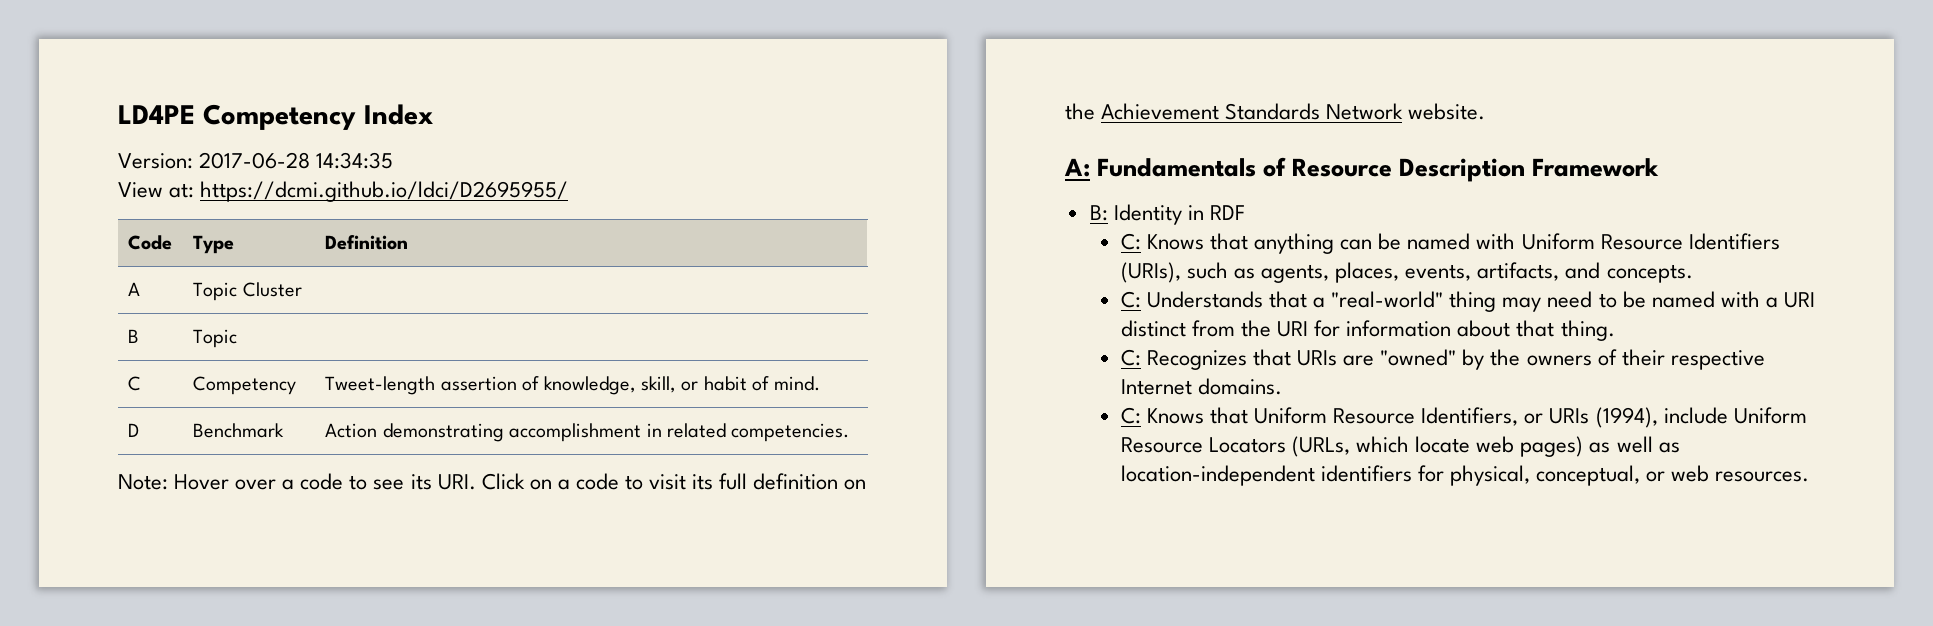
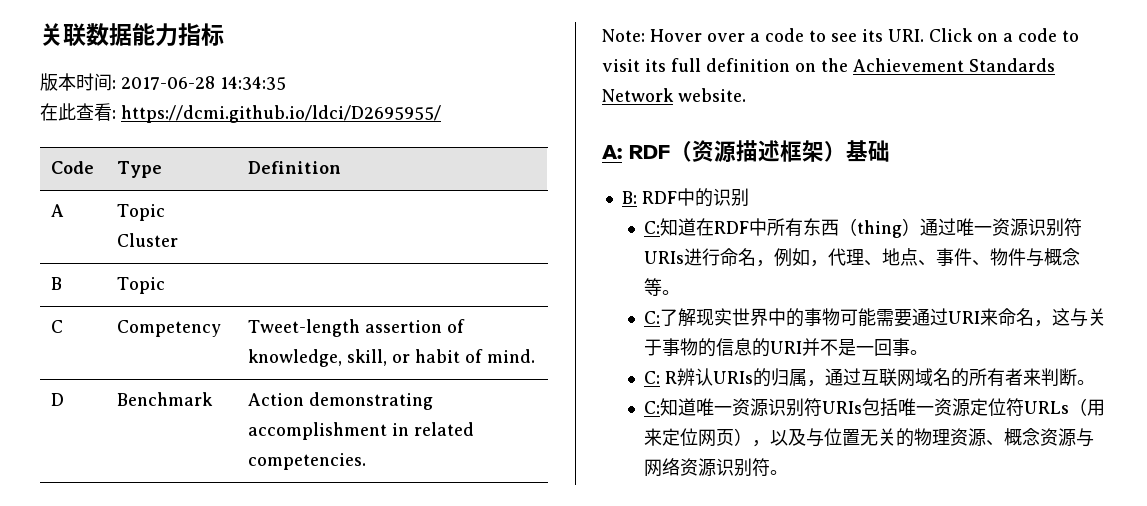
- LD4PE Competency Index
- Version: 2017-06-28 14:34:35
+ 关联数据能力指标
+ 版本时间: 2017-06-28 14:34:35
- View at: https://dcmi.github.io/ldci/D2695955/
+ 在此查看: https://dcmi.github.io/ldci/D2695955/
- A: Fundamentals of Resource Description Framework
+ A: RDF（资源描述框架）基础
- B: Identity in RDF
- C: Knows that anything can be named with Uniform Resource Identifiers (URIs), such as agents, places, events, artifacts, and concepts.
- C: Understands that a "real-world" thing may need to be named with a URI distinct from the URI for information about that thing.
- C: Recognizes that URIs are "owned" by the owners of their respective Internet domains.
- C: Knows that Uniform Resource Identifiers, or URIs (1994), include Uniform Resource Locators (URLs, which locate web pages) as well as location-independent identifiers for physical, conceptual, or web resources.
+ B: RDF中的识别
+ C:知道在RDF中所有东西（thing）通过唯一资源识别符URIs进行命名，例如，代理、地点、事件、物件与概念等。
+ C:了解现实世界中的事物可能需要通过URI来命名，这与关于事物的信息的URI并不是一回事。
+ C: R辨认URIs的归属，通过互联网域名的所有者来判断。
+ C:知道唯一资源识别符URIs包括唯一资源定位符URLs（用来定位网页），以及与位置无关的物理资源、概念资源与网络资源识别符。

